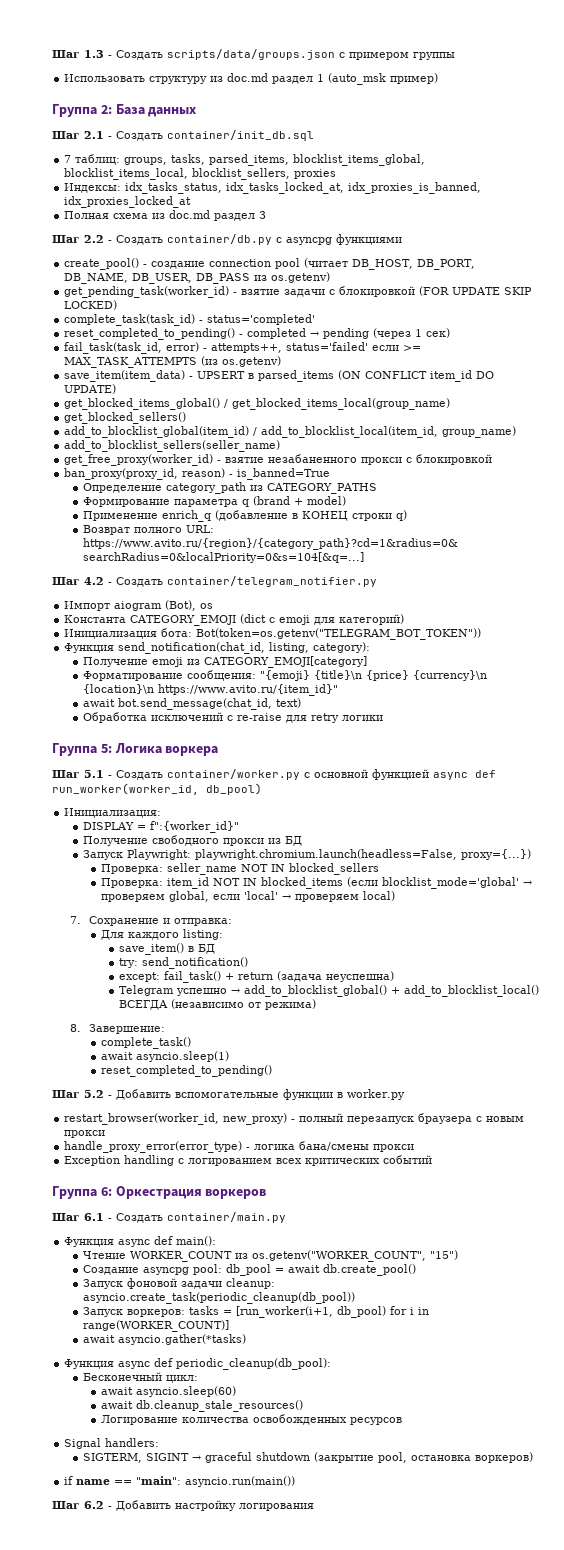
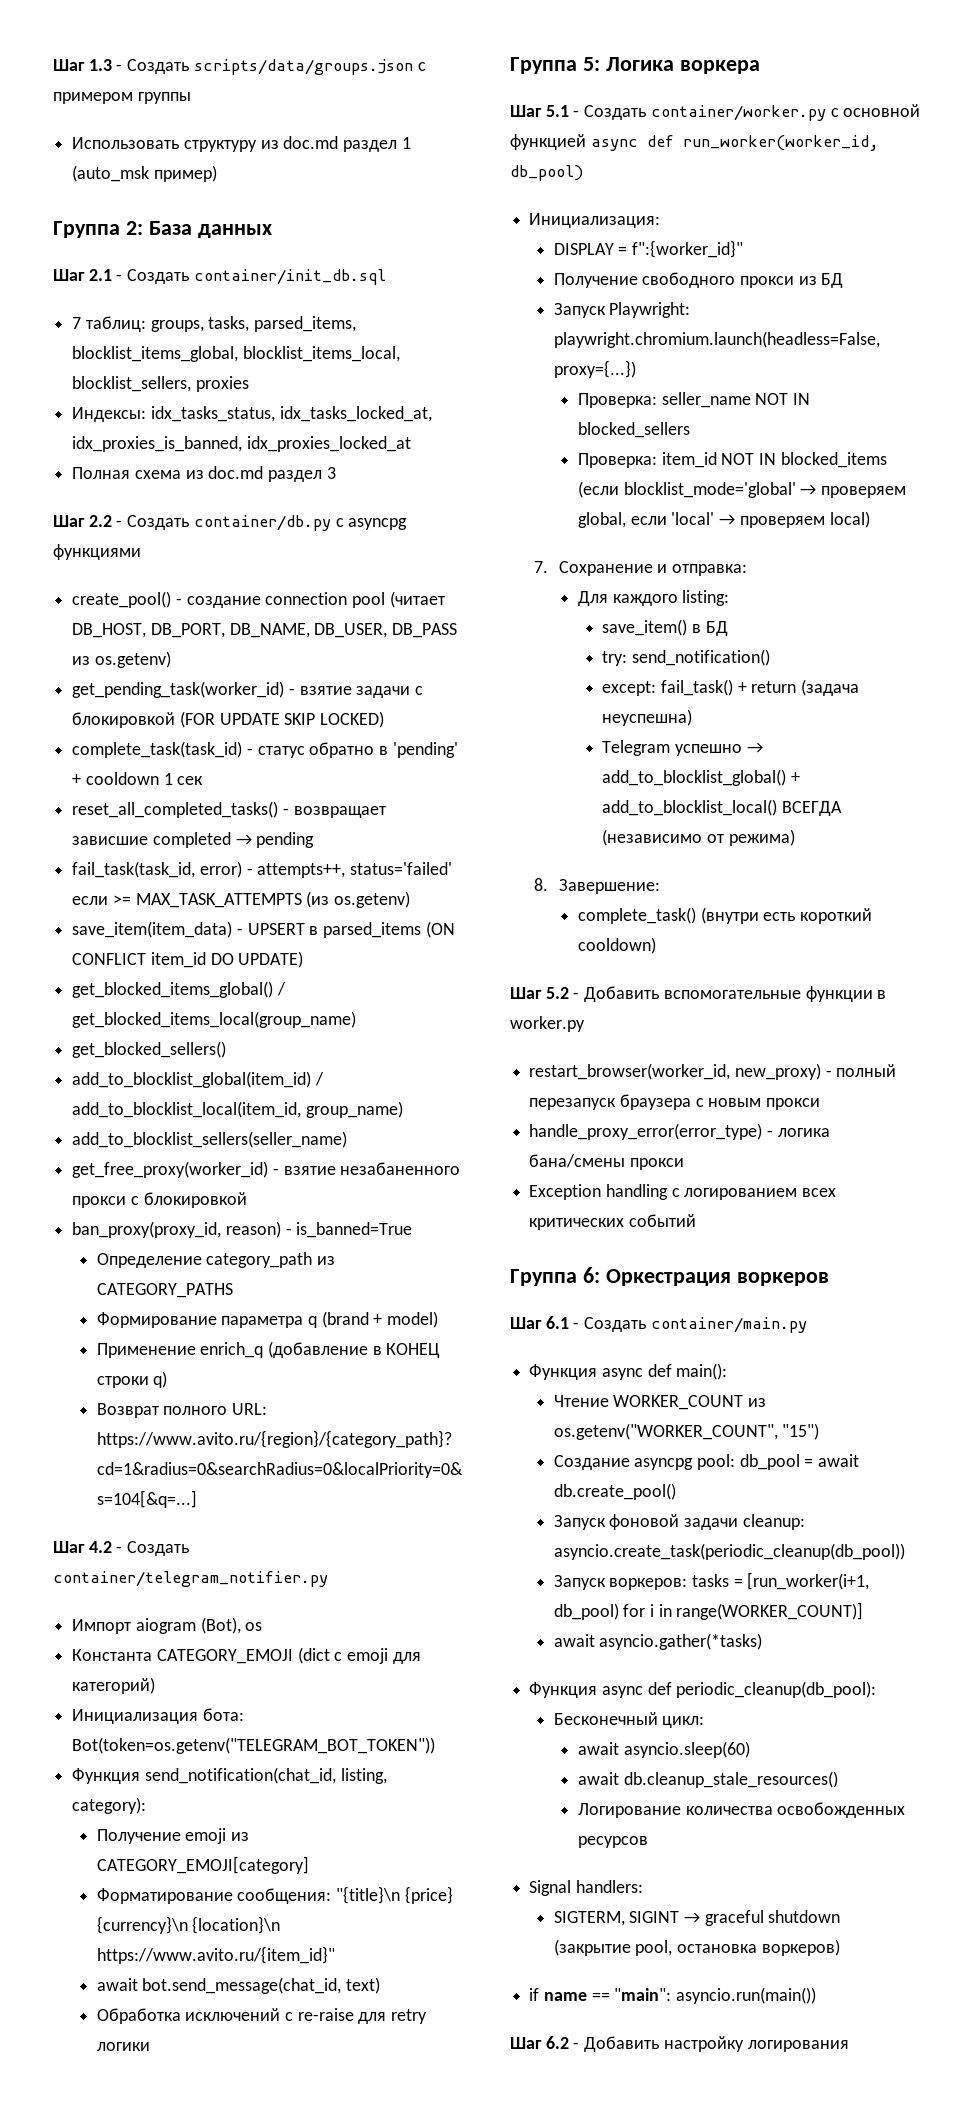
- complete_task(task_id) - status='completed'
- reset_completed_to_pending() - completed → pending (через 1 сек)
+ complete_task(task_id) - статус обратно в 'pending' + cooldown 1 сек
+ reset_all_completed_tasks() - возвращает зависшие completed → pending
- Форматирование сообщения: "{emoji} {title}\n {price} {currency}\n {location}\n https://www.avito.ru/{item_id}"
+ Форматирование сообщения: "{title}\n {price} {currency}\n {location}\n https://www.avito.ru/{item_id}"
- complete_task()
- await asyncio.sleep(1)
- reset_completed_to_pending()
+ complete_task() (внутри есть короткий cooldown)

